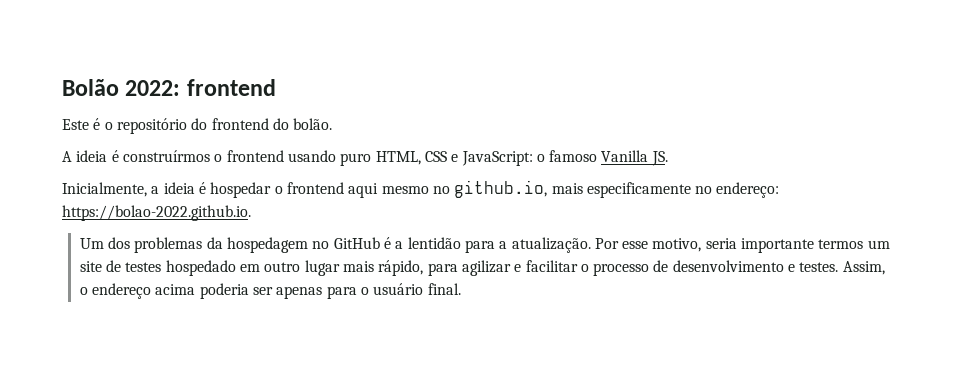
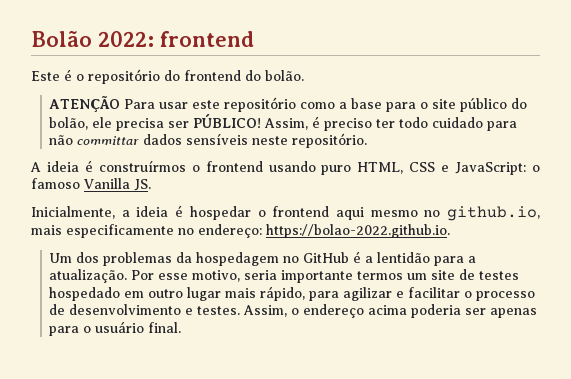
+ ATENÇÃO Para usar este repositório como a base para o site público do bolão, ele precisa ser PÚBLICO! Assim, é preciso ter todo cuidado para não committar dados sensíveis neste repositório.

